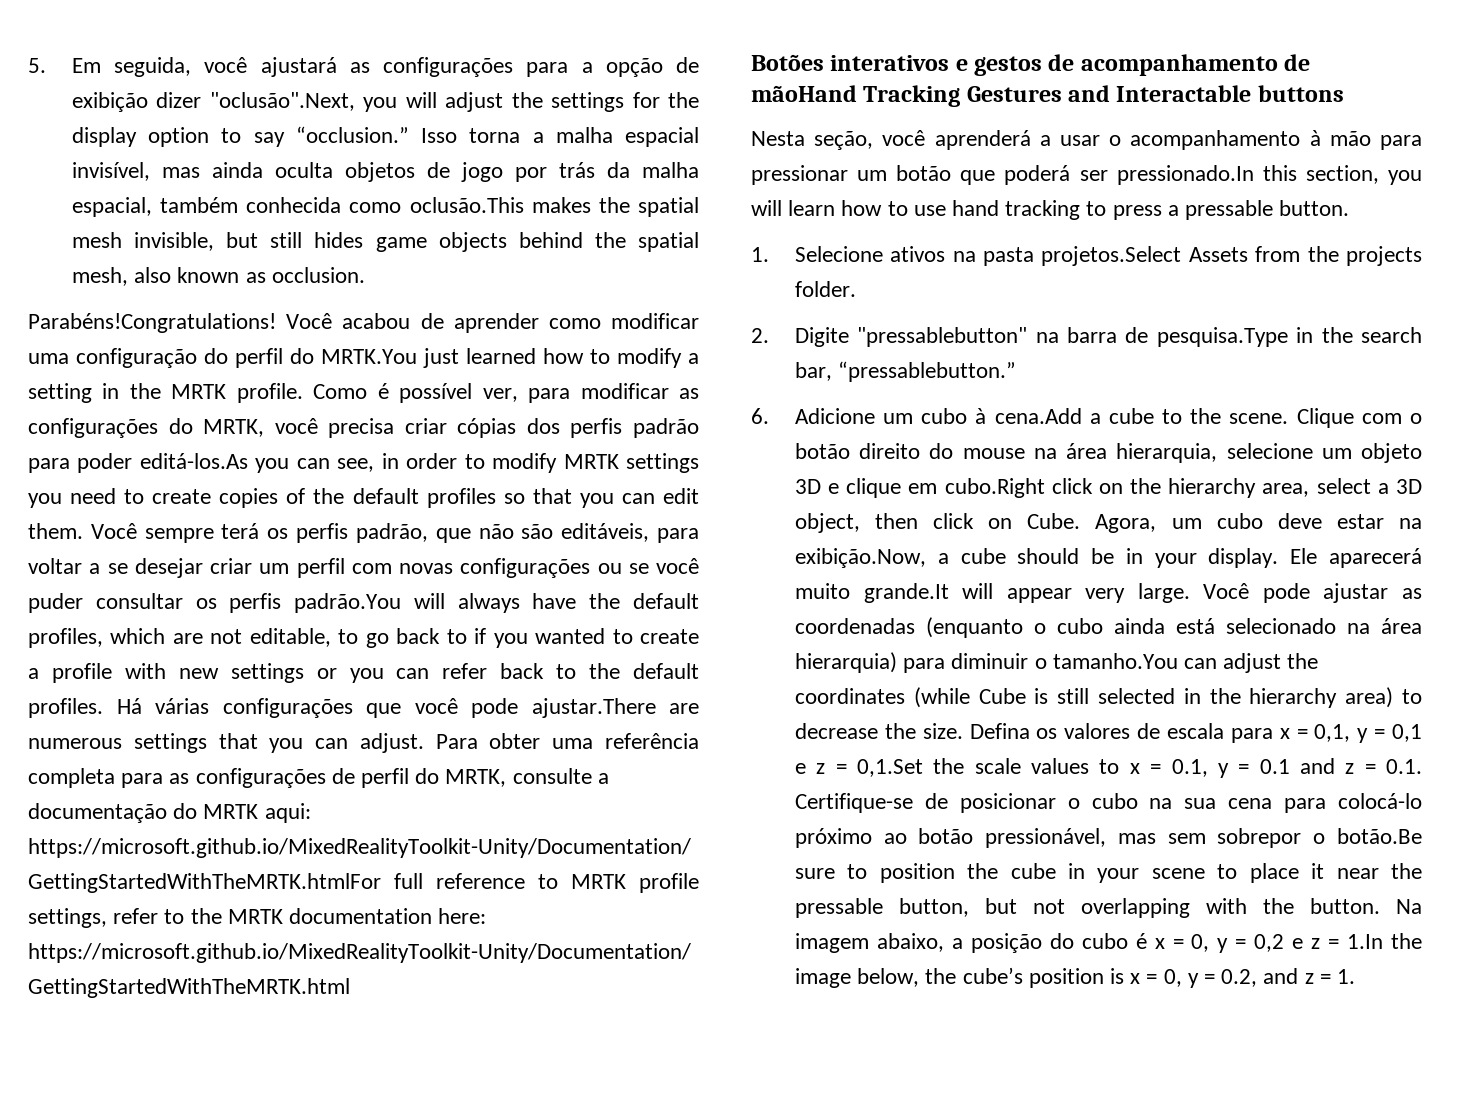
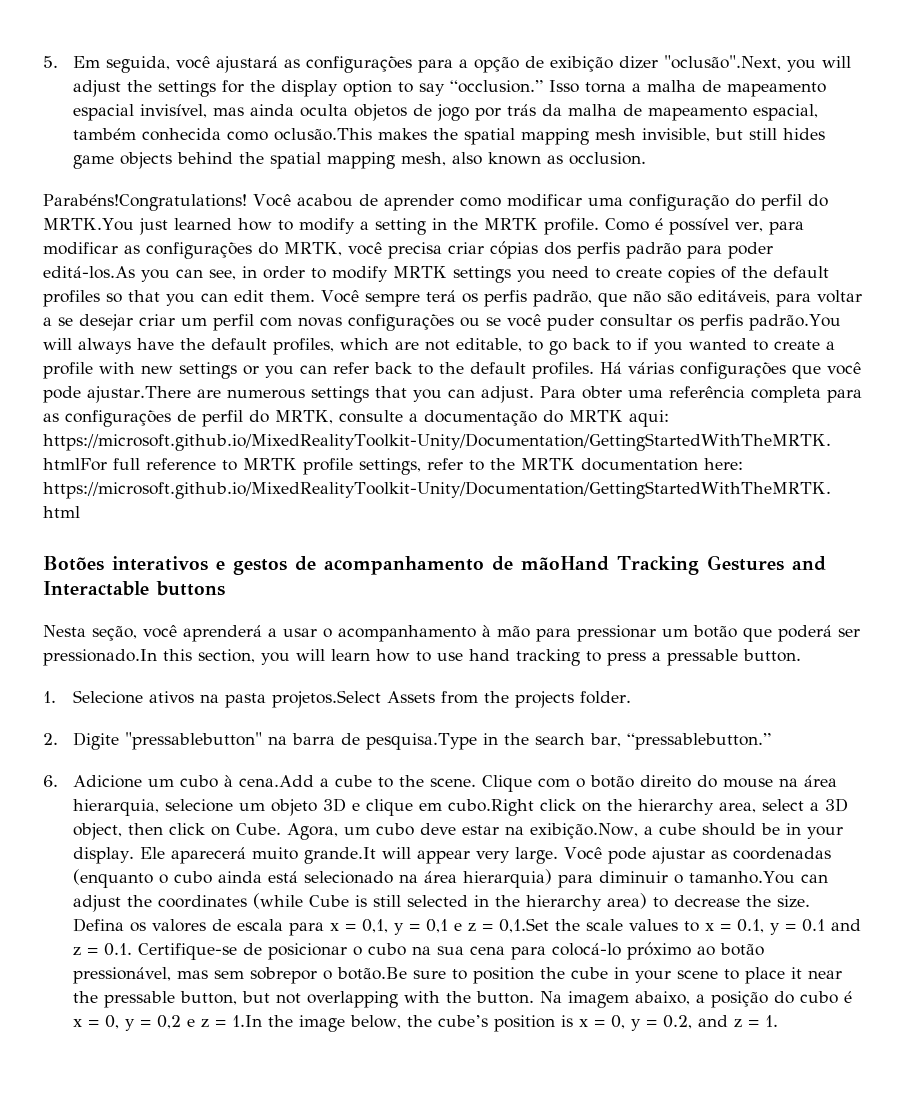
- Isso torna a malha espacial invisível, mas ainda oculta objetos de jogo por trás da malha espacial, também conhecida como oclusão.This makes the spatial mesh invisible, but still hides game objects behind the spatial mesh, also known as occlusion.
+ Isso torna a malha de mapeamento espacial invisível, mas ainda oculta objetos de jogo por trás da malha de mapeamento espacial, também conhecida como oclusão.This makes the spatial mapping mesh invisible, but still hides game objects behind the spatial mapping mesh, also known as occlusion.

